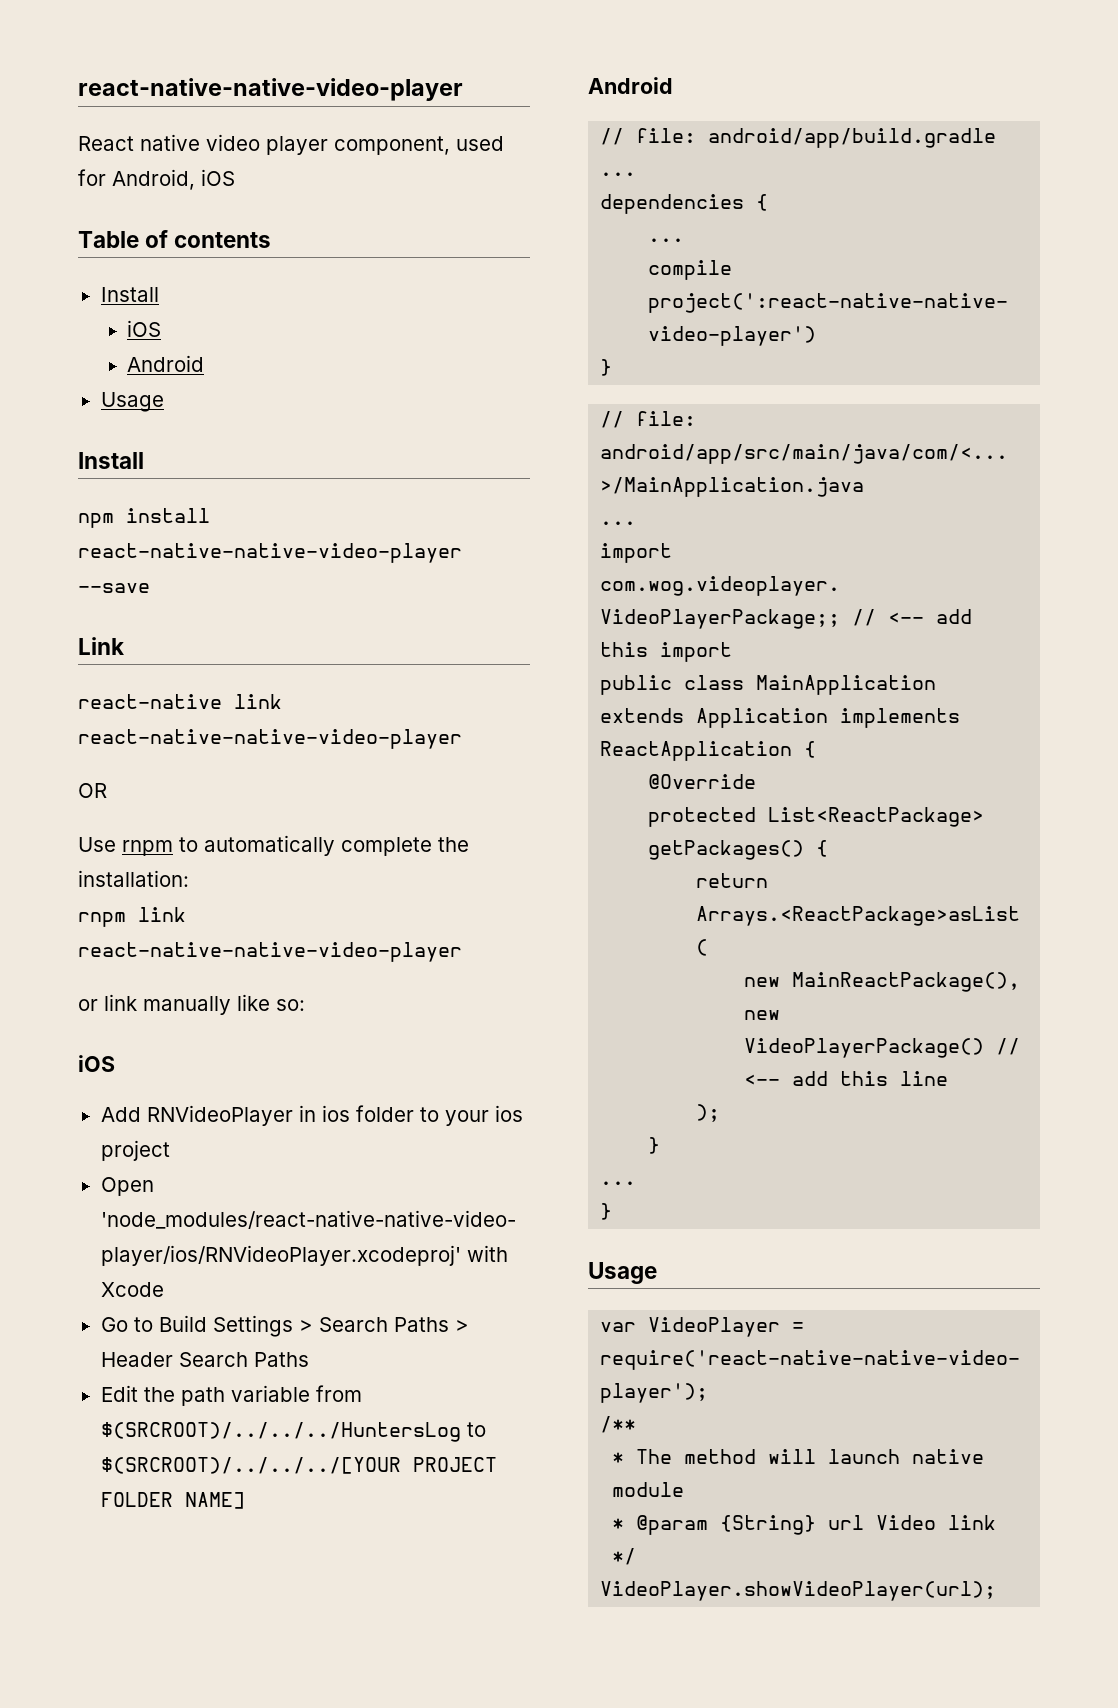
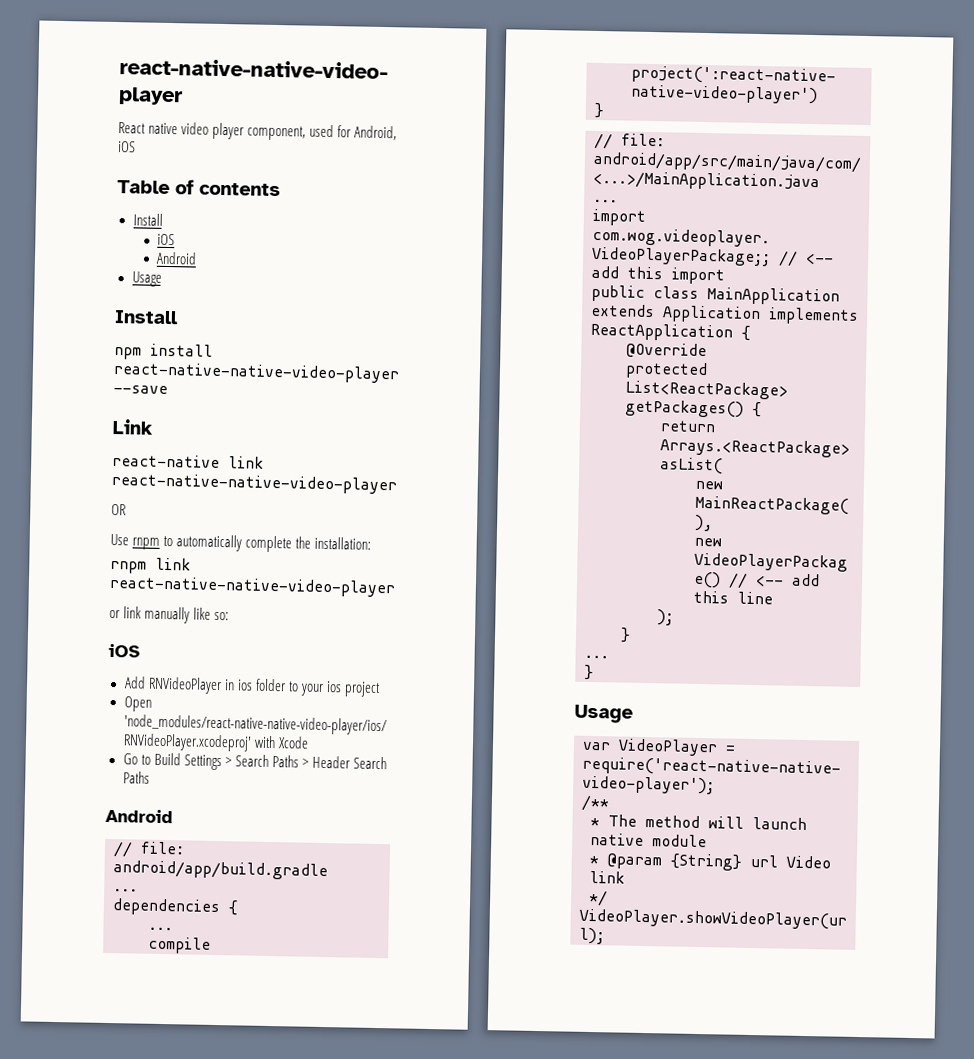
- Edit the path variable from $(SRCROOT)/../../../HuntersLog to $(SRCROOT)/../../../[YOUR PROJECT FOLDER NAME]

